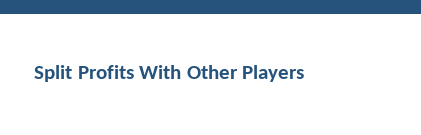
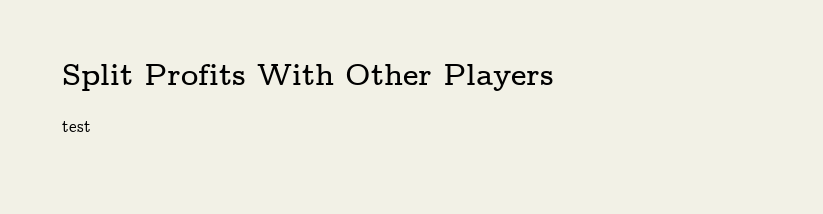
+ test

